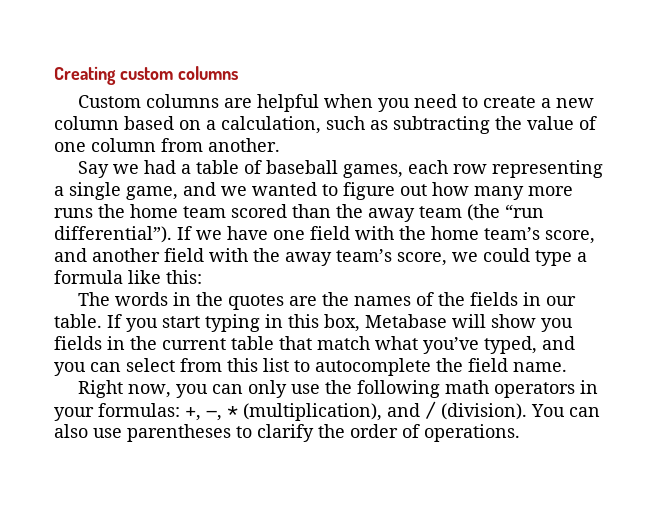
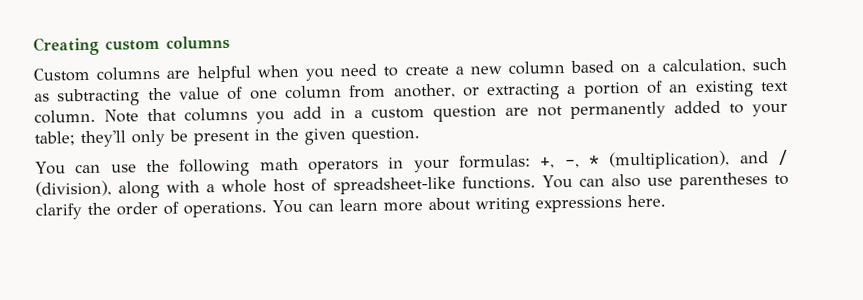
- Custom columns are helpful when you need to create a new column based on a calculation, such as subtracting the value of one column from another.
- Say we had a table of baseball games, each row representing a single game, and we wanted to figure out how many more runs the home team scored than the away team (the “run differential”). If we have one field with the home team’s score, and another field with the away team’s score, we could type a formula like this:
- The words in the quotes are the names of the fields in our table. If you start typing in this box, Metabase will show you fields in the current table that match what you’ve typed, and you can select from this list to autocomplete the field name.
- Right now, you can only use the following math operators in your formulas: +, –, * (multiplication), and / (division).
+ Custom columns are helpful when you need to create a new column based on a calculation, such as subtracting the value of one column from another, or extracting a portion of an existing text column. Note that columns you add in a custom question are not permanently added to your table; they'll only be present in the given question.
+ You can use the following math operators in your formulas: +, –, * (multiplication), and / (division), along with a whole host of spreadsheet-like functions.
+ You can learn more about writing expressions here.

